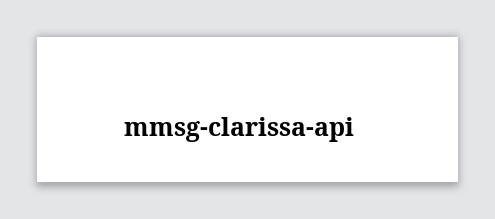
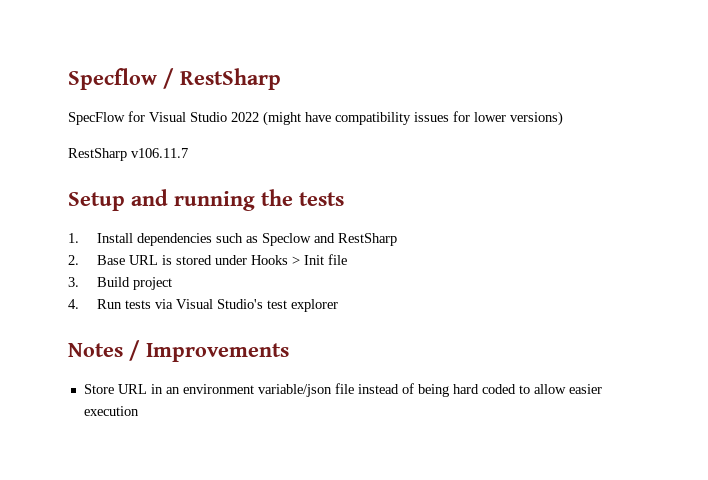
- mmsg-clarissa-api
+ Specflow / RestSharp
+ SpecFlow for Visual Studio 2022 (might have compatibility issues for lower versions)
+ RestSharp v106.11.7
+ Setup and running the tests
+ 1. Install dependencies such as Speclow and RestSharp
+ 2. Base URL is stored under Hooks > Init file
+ 3. Build project
+ 4. Run tests via Visual Studio's test explorer
+ Notes / Improvements
+ Store URL in an environment variable/json file instead of being hard coded to allow easier execution

